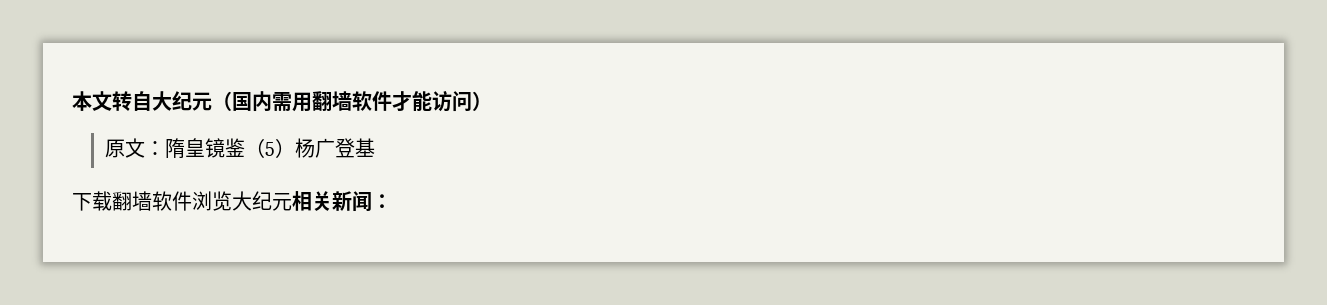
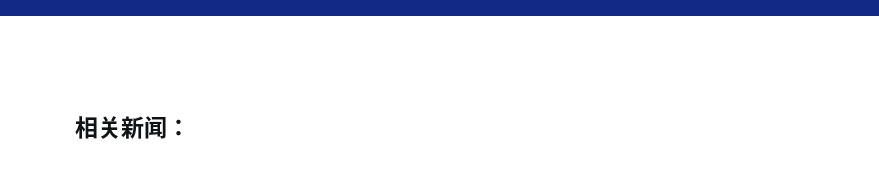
- 本文转自大纪元（国内需用翻墙软件才能访问）
- 原文：隋皇镜鉴（5）杨广登基
- 下载翻墙软件浏览大纪元相关新闻：
+ 相关新闻：

